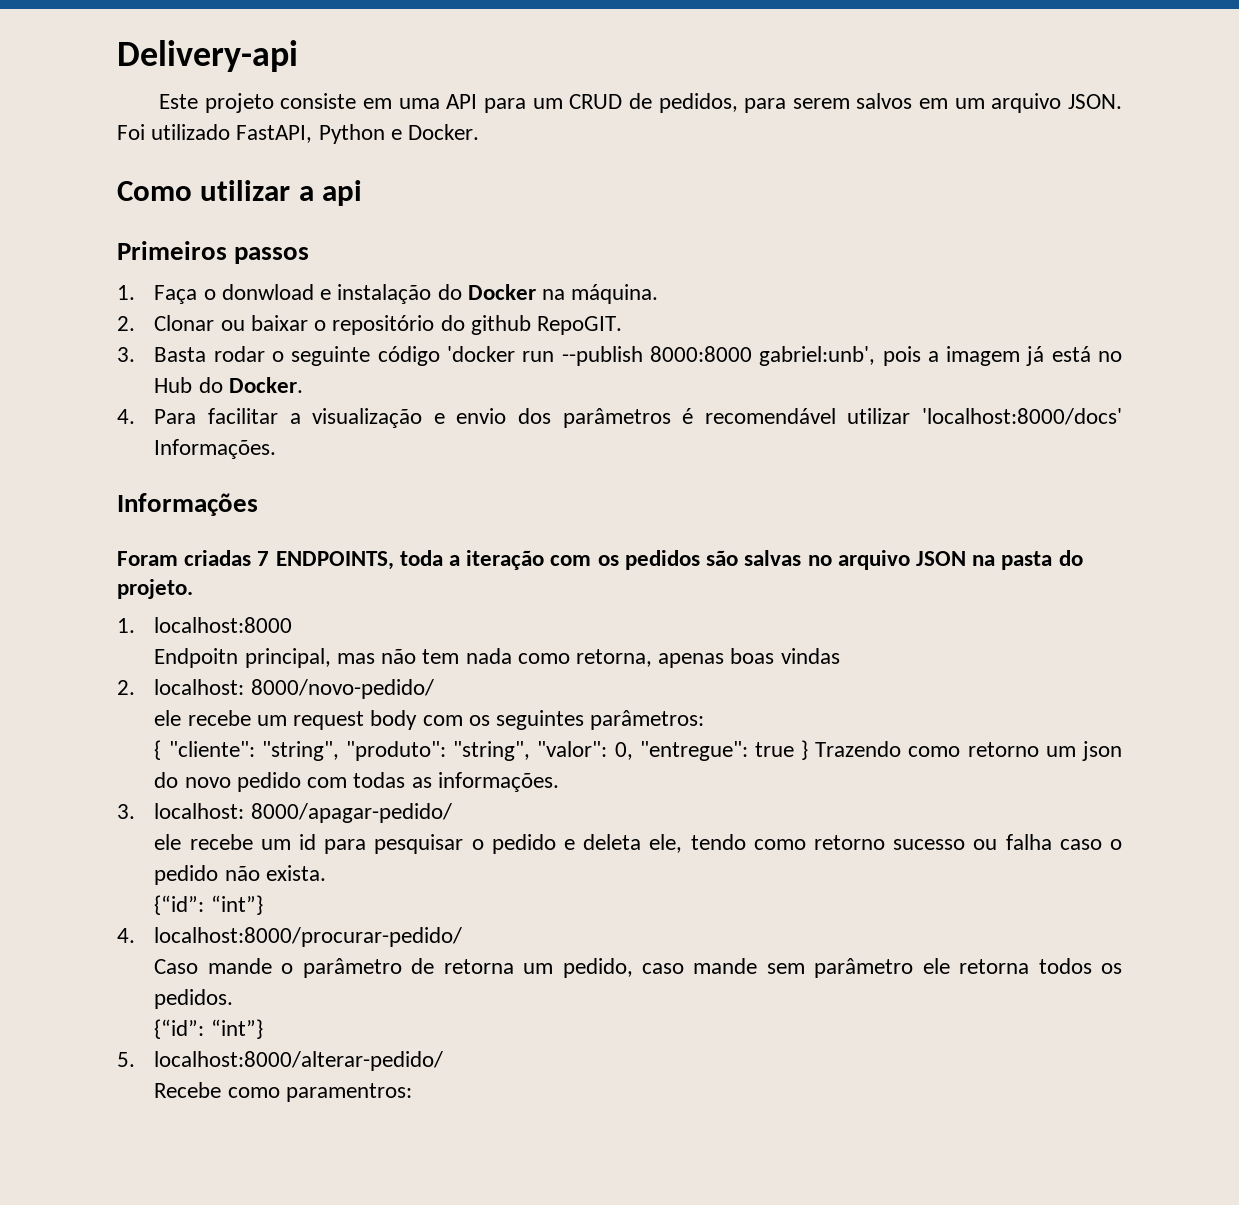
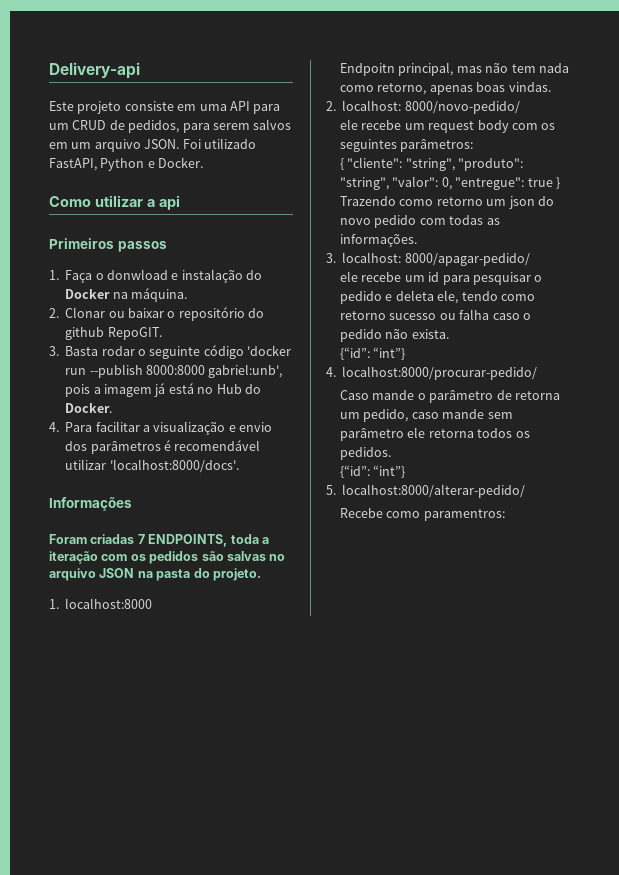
- 4. Para facilitar a visualização e envio dos parâmetros é recomendável utilizar 'localhost:8000/docs' Informações.
+ 4. Para facilitar a visualização e envio dos parâmetros é recomendável utilizar 'localhost:8000/docs'.
- Endpoitn principal, mas não tem nada como retorna, apenas boas vindas
+ Endpoitn principal, mas não tem nada como retorno, apenas boas vindas.

